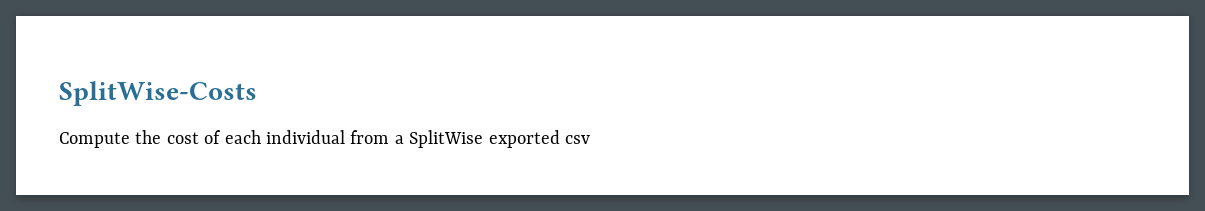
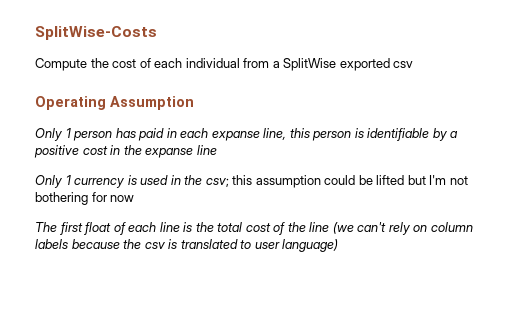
+ Operating Assumption
+ Only 1 person has paid in each expanse line, this person is identifiable by a positive cost in the expanse line
+ Only 1 currency is used in the csv; this assumption could be lifted but I'm not bothering for now
+ The first float of each line is the total cost of the line (we can't rely on column labels because the csv is translated to user language)

